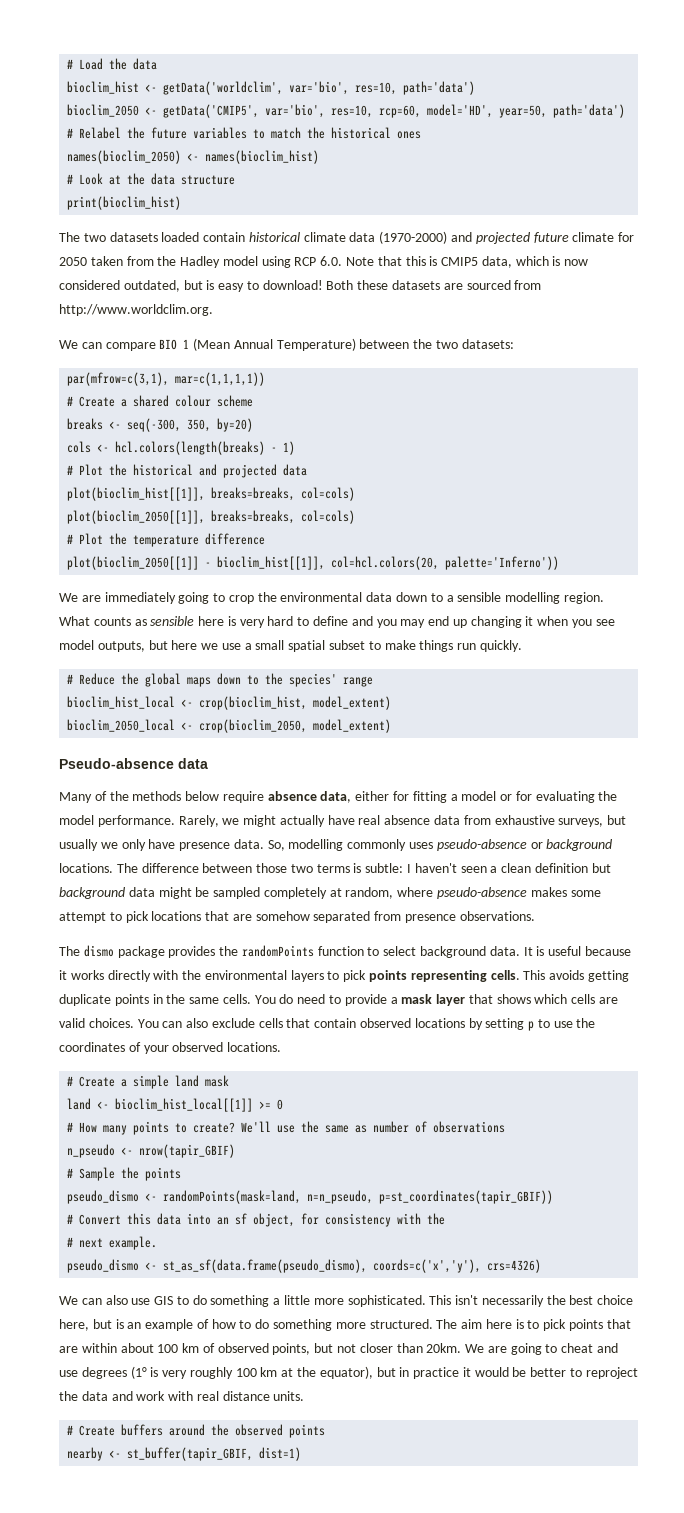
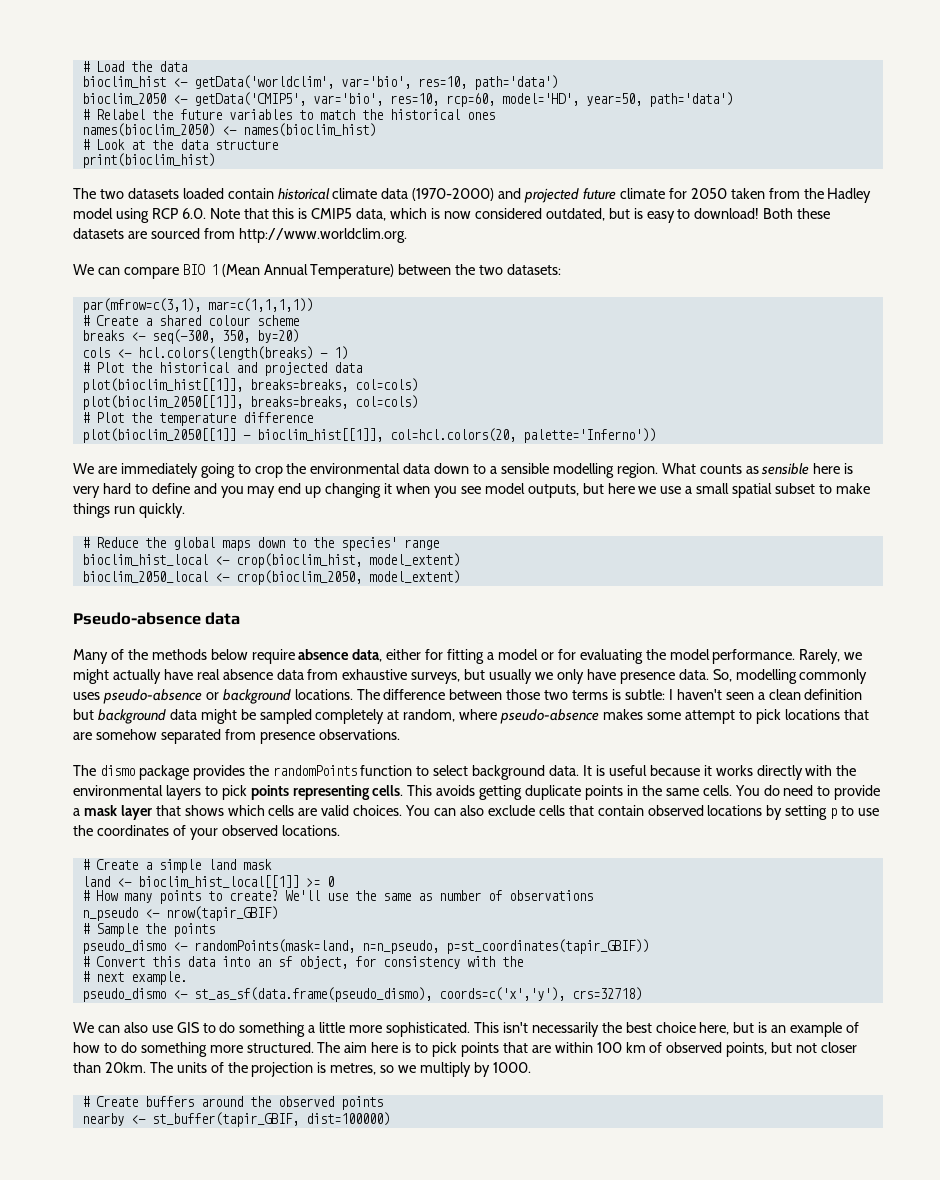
- pseudo_dismo <- st_as_sf(data.frame(pseudo_dismo), coords=c('x','y'), crs=4326)
+ pseudo_dismo <- st_as_sf(data.frame(pseudo_dismo), coords=c('x','y'), crs=32718)
- The aim here is to pick points that are within about 100 km of observed points, but not closer than 20km.
+ The aim here is to pick points that are within 100 km of observed points, but not closer than 20km.
- We are going to cheat and use degrees (1° is very roughly 100 km at the equator), but in practice it would be better to reproject the data and work with real distance units.
+ The units of the projection is metres, so we multiply by 1000.
- nearby <- st_buffer(tapir_GBIF, dist=1)
+ nearby <- st_buffer(tapir_GBIF, dist=100000)

